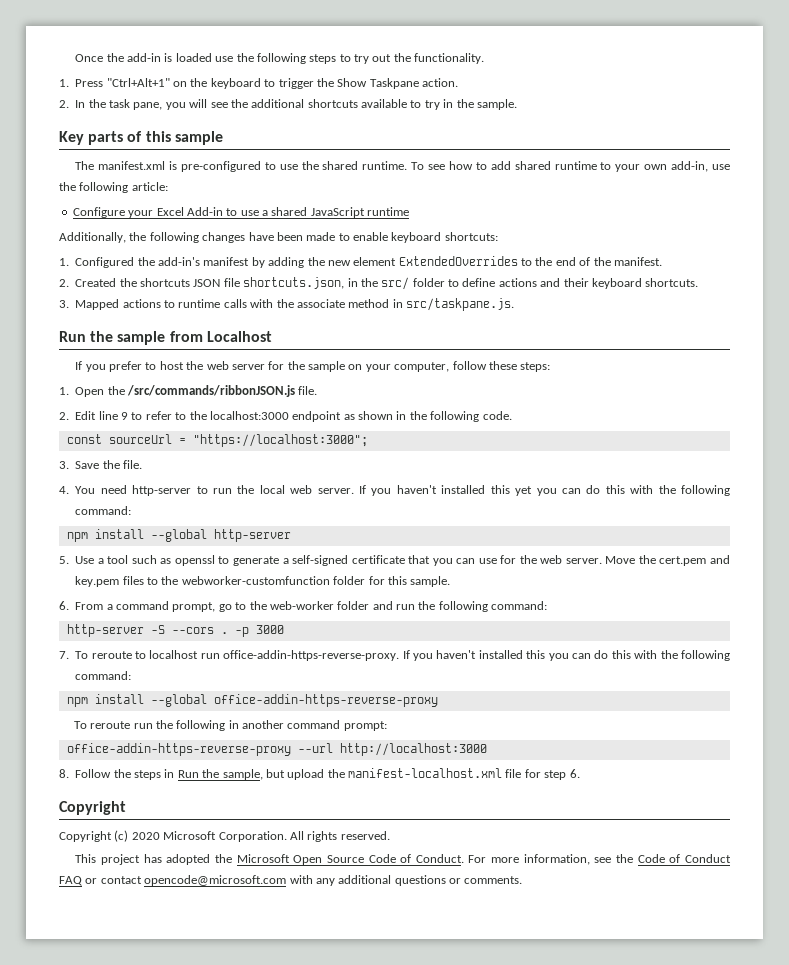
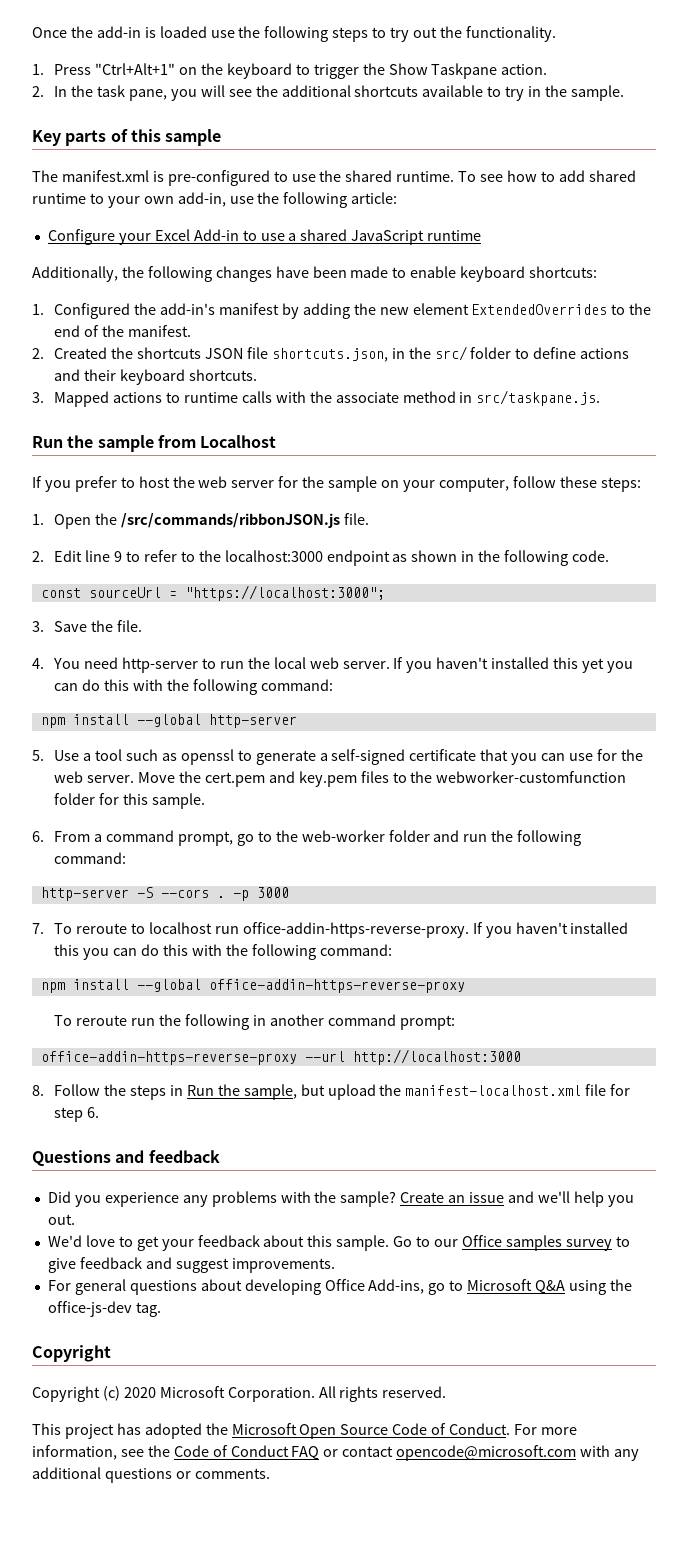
+ Questions and feedback
+ Did you experience any problems with the sample? Create an issue and we'll help you out.
+ We'd love to get your feedback about this sample. Go to our Office samples survey to give feedback and suggest improvements.
+ For general questions about developing Office Add-ins, go to Microsoft Q&A using the office-js-dev tag.

